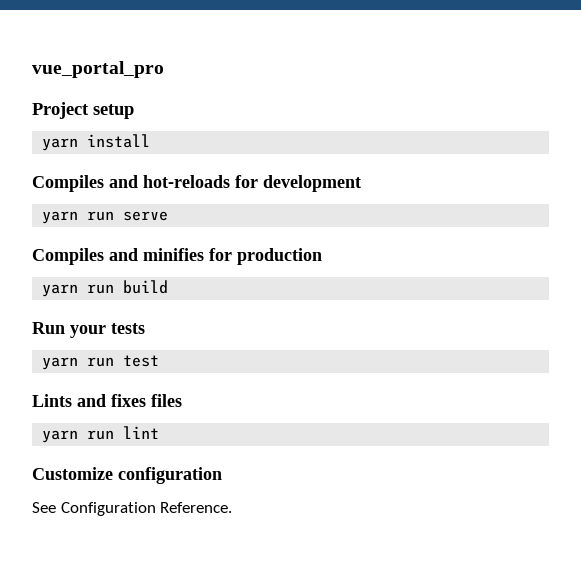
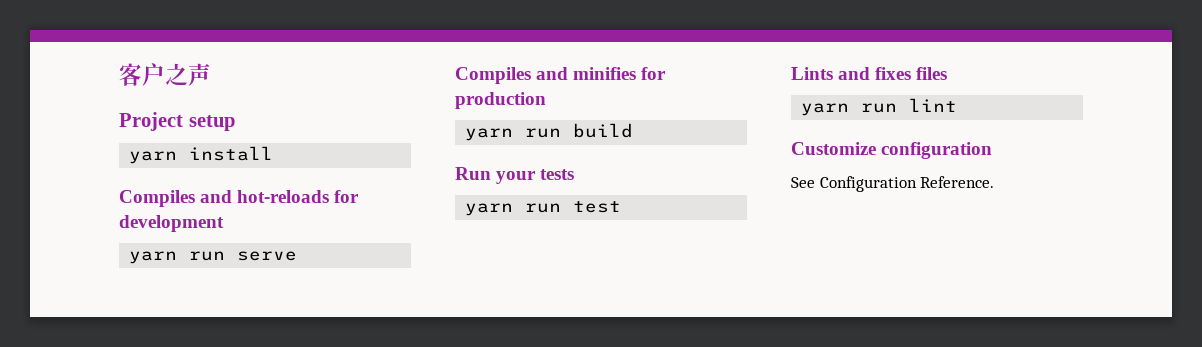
- vue_portal_pro
+ 客户之声

